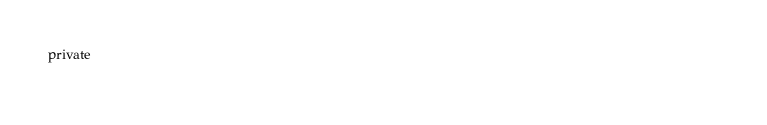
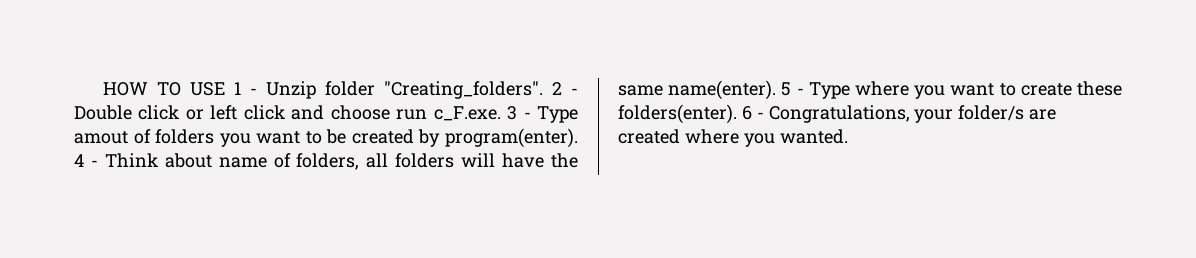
- private
+ HOW TO USE 1 - Unzip folder "Creating_folders". 2 - Double click or left click and choose run c_F.exe. 3 - Type amout of folders you want to be created by program(enter). 4 - Think about name of folders, all folders will have the same name(enter). 5 - Type where you want to create these folders(enter). 6 - Congratulations, your folder/s are created where you wanted.

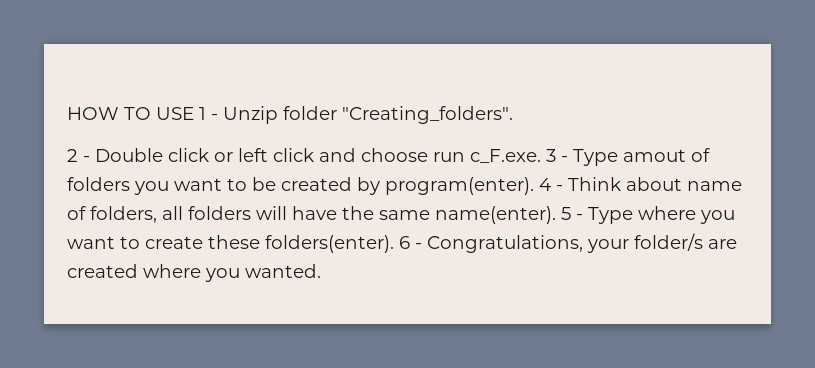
- HOW TO USE 1 - Unzip folder "Creating_folders". 2 - Double click or left click and choose run c_F.exe. 3 - Type amout of folders you want to be created by program(enter).
+ HOW TO USE 1 - Unzip folder "Creating_folders".
+ 2 - Double click or left click and choose run c_F.exe. 3 - Type amout of folders you want to be created by program(enter).

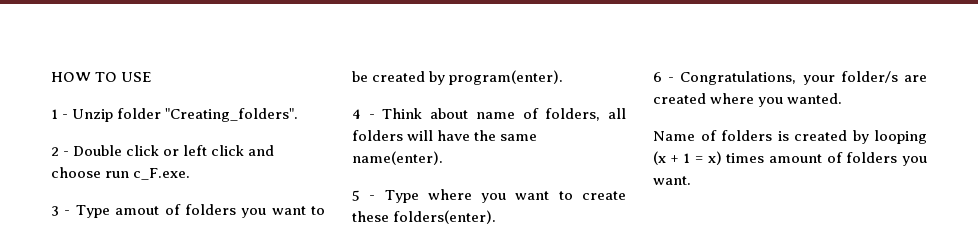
- HOW TO USE 1 - Unzip folder "Creating_folders".
+ HOW TO USE
+ 1 - Unzip folder "Creating_folders".
- 2 - Double click or left click and choose run c_F.exe. 3 - Type amout of folders you want to be created by program(enter). 4 - Think about name of folders, all folders will have the same name(enter). 5 - Type where you want to create these folders(enter). 6 - Congratulations, your folder/s are created where you wanted.
+ 2 - Double click or left click and choose run c_F.exe.
+ 3 - Type amout of folders you want to be created by program(enter).
+ 4 - Think about name of folders, all folders will have the same name(enter).
+ 5 - Type where you want to create these folders(enter).
+ 6 - Congratulations, your folder/s are created where you wanted.
+ Name of folders is created by looping (x + 1 = x) times amount of folders you want.

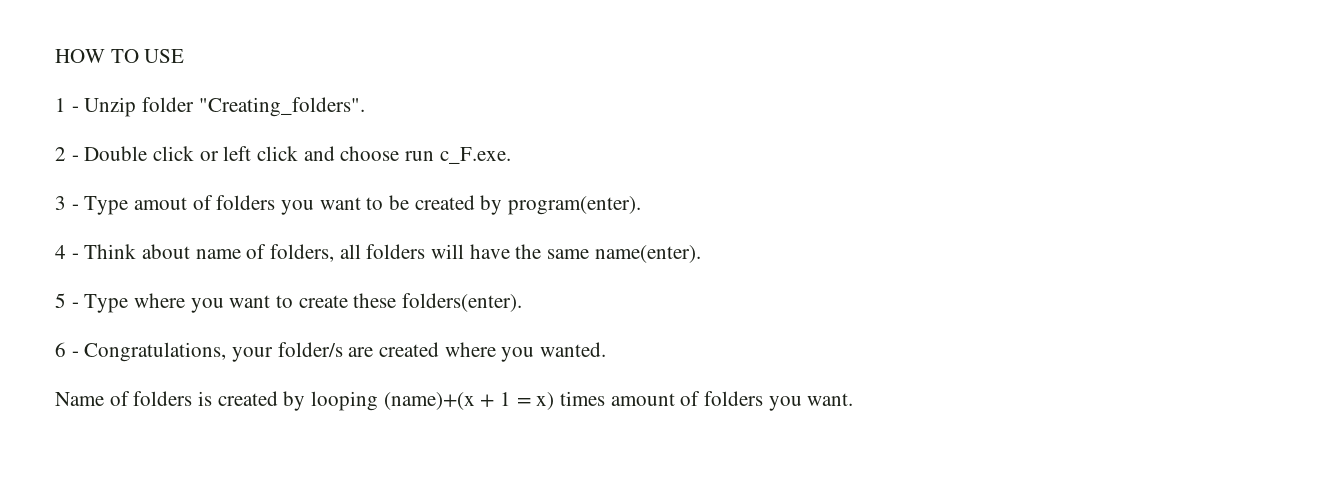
- Name of folders is created by looping (x + 1 = x) times amount of folders you want.
+ Name of folders is created by looping (name)+(x + 1 = x) times amount of folders you want.

